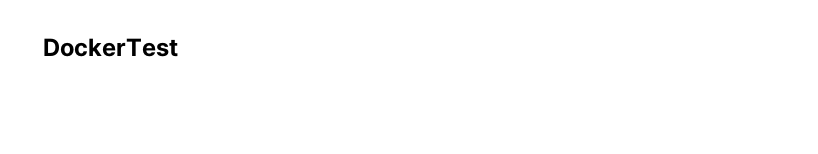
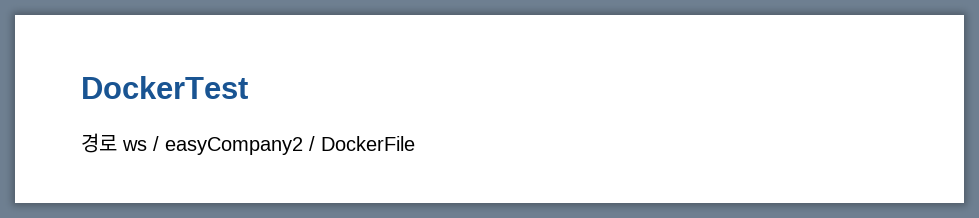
+ 경로 ws / easyCompany2 / DockerFile

